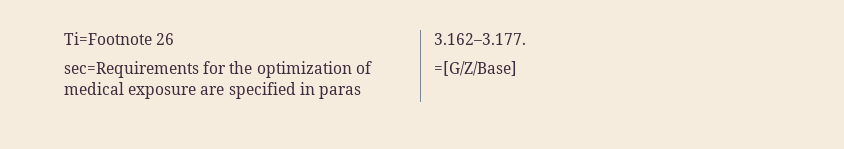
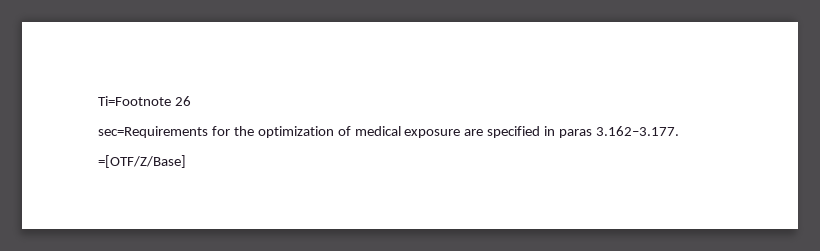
- =[G/Z/Base]
+ =[OTF/Z/Base]

